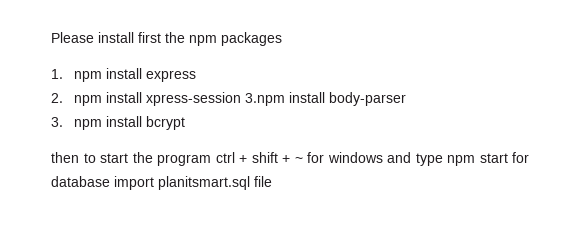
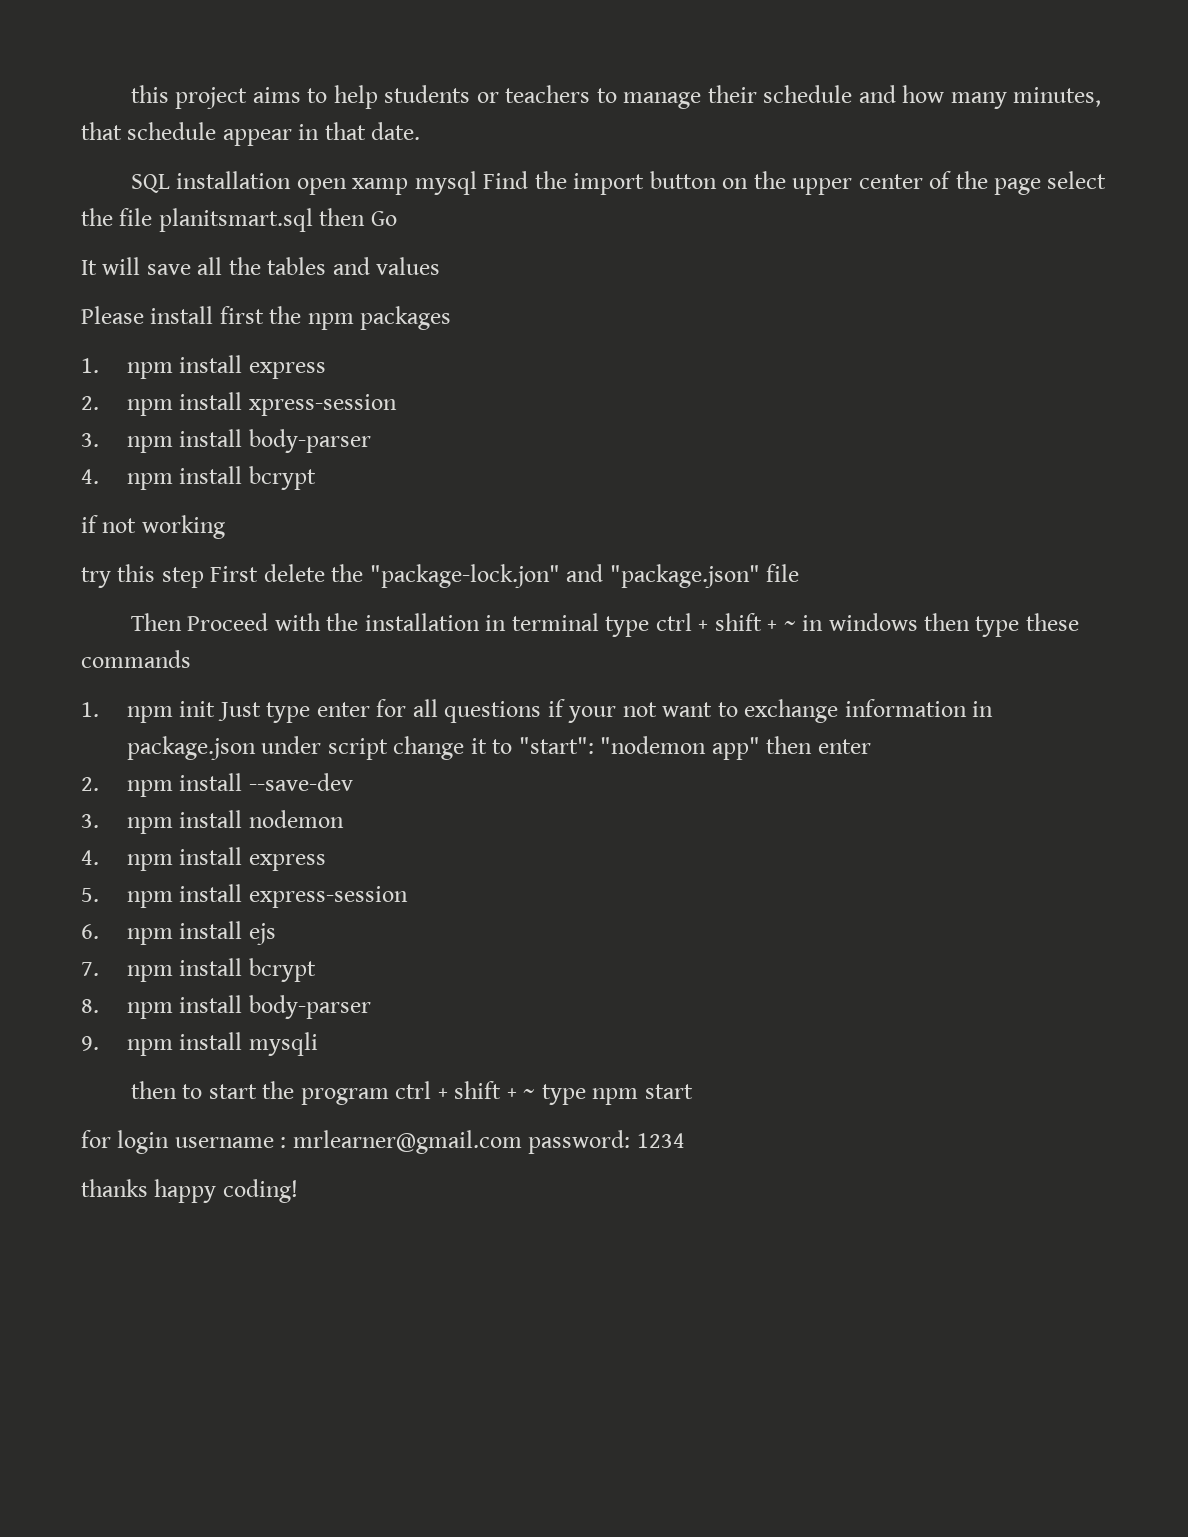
+ this project aims to help students or teachers to manage their schedule and how many minutes, that schedule appear in that date.
+ SQL installation open xamp mysql Find the import button on the upper center of the page select the file planitsmart.sql then Go
+ It will save all the tables and values
- 2. npm install xpress-session 3.npm install body-parser
- 3. npm install bcrypt
+ 2. npm install xpress-session
+ 3. npm install body-parser
+ 4. npm install bcrypt
+ if not working
+ try this step First delete the "package-lock.jon" and "package.json" file
+ Then Proceed with the installation in terminal type ctrl + shift + ~ in windows then type these commands
+ 1. npm init Just type enter for all questions if your not want to exchange information in package.json under script change it to "start": "nodemon app" then enter
+ 2. npm install --save-dev
+ 3. npm install nodemon
+ 4. npm install express
+ 5. npm install express-session
+ 6. npm install ejs
+ 7. npm install bcrypt
+ 8. npm install body-parser
+ 9. npm install mysqli
- then to start the program ctrl + shift + ~ for windows and type npm start for database import planitsmart.sql file
+ then to start the program ctrl + shift + ~ type npm start
+ for login username : mrlearner@gmail.com password: 1234
+ thanks happy coding!

